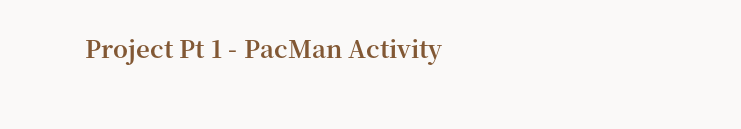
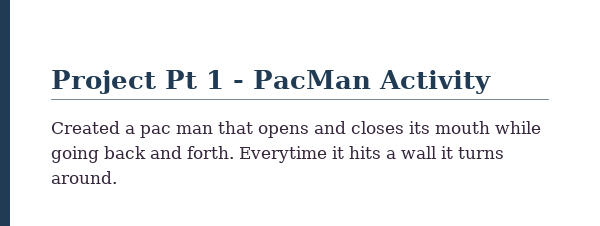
+ Created a pac man that opens and closes its mouth while going back and forth. Everytime it hits a wall it turns around.

